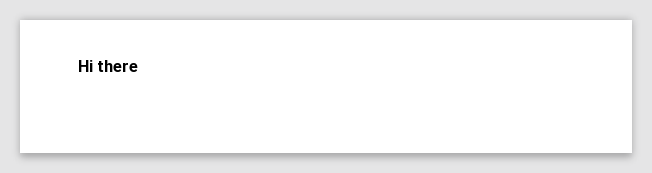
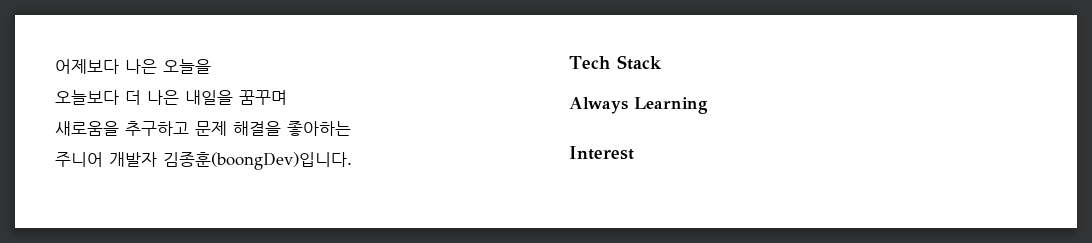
- Hi there
+ 어제보다 나은 오늘을
+ 오늘보다 더 나은 내일을 꿈꾸며
+ 새로움을 추구하고 문제 해결을 좋아하는
+ 주니어 개발자 김종훈(boongDev)입니다.
+ Tech Stack
+ Always Learning
+ Interest

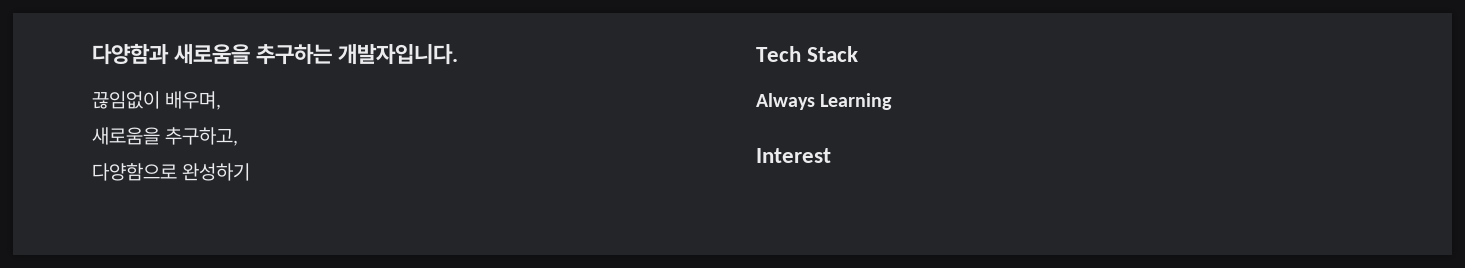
- 어제보다 나은 오늘을
- 오늘보다 더 나은 내일을 꿈꾸며
- 새로움을 추구하고 문제 해결을 좋아하는
- 주니어 개발자 김종훈(boongDev)입니다.
+ 다양함과 새로움을 추구하는 개발자입니다.
+ 끊임없이 배우며,
+ 새로움을 추구하고,
+ 다양함으로 완성하기

